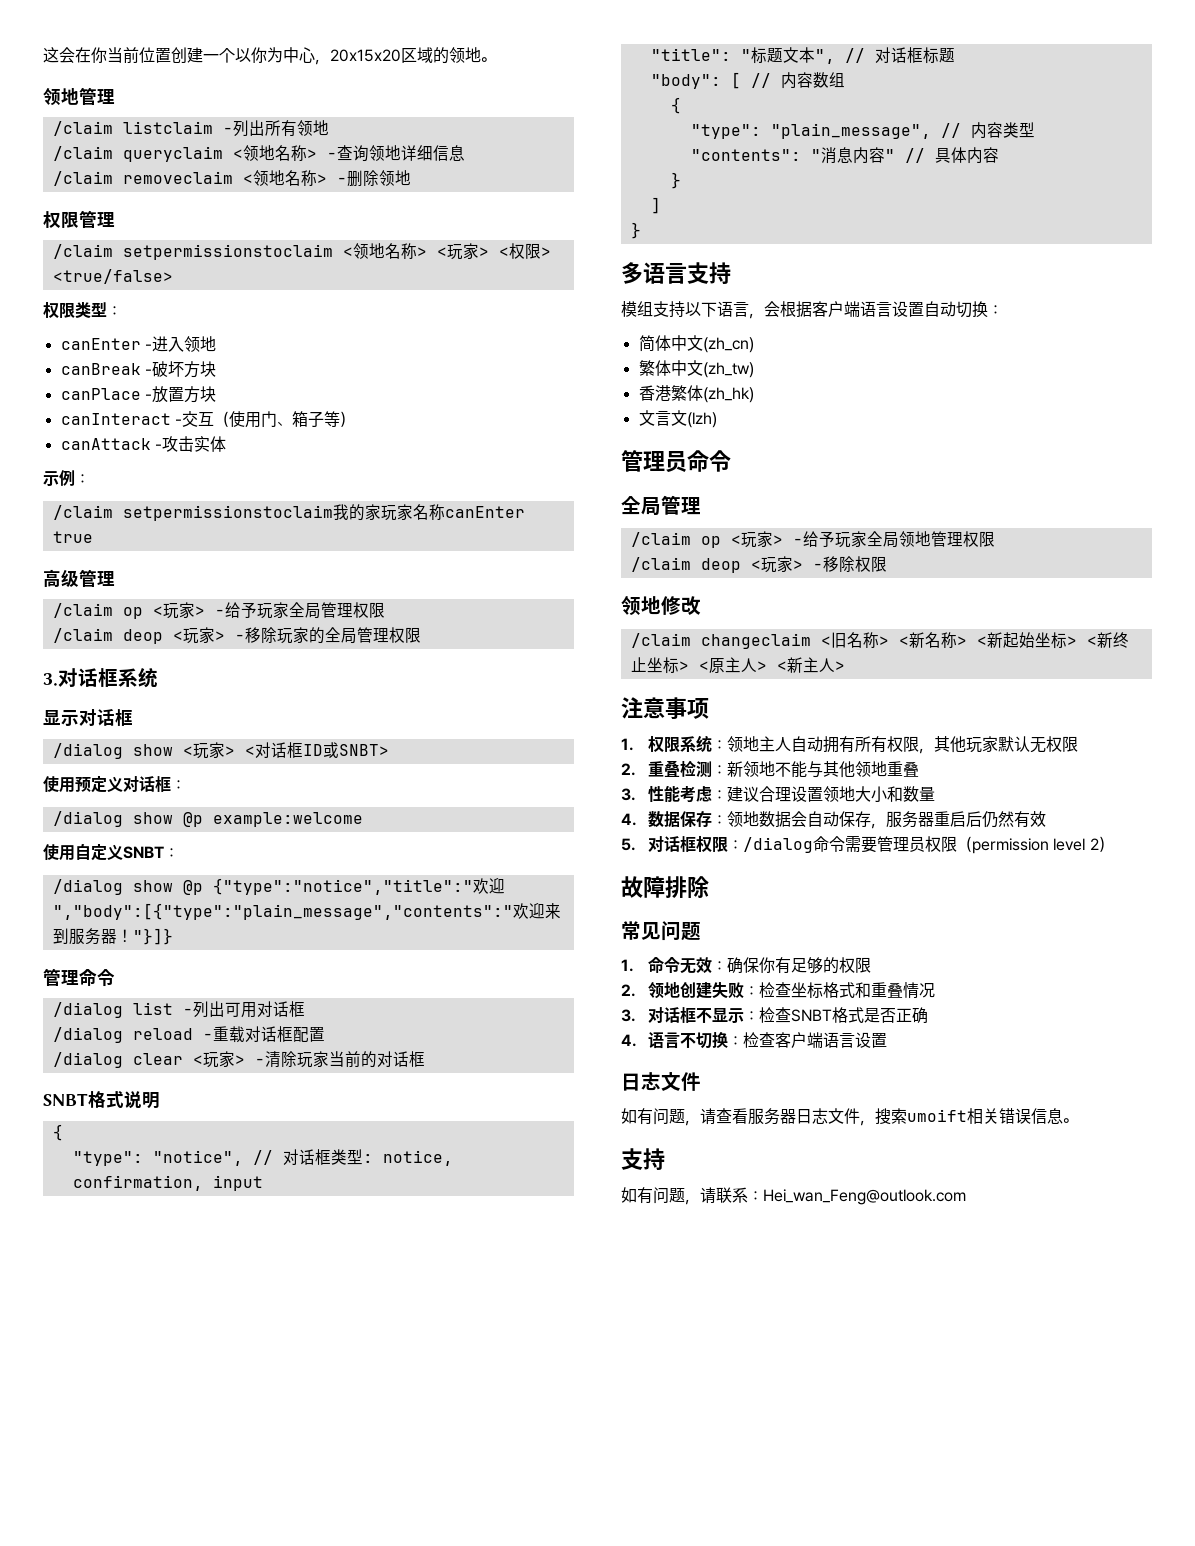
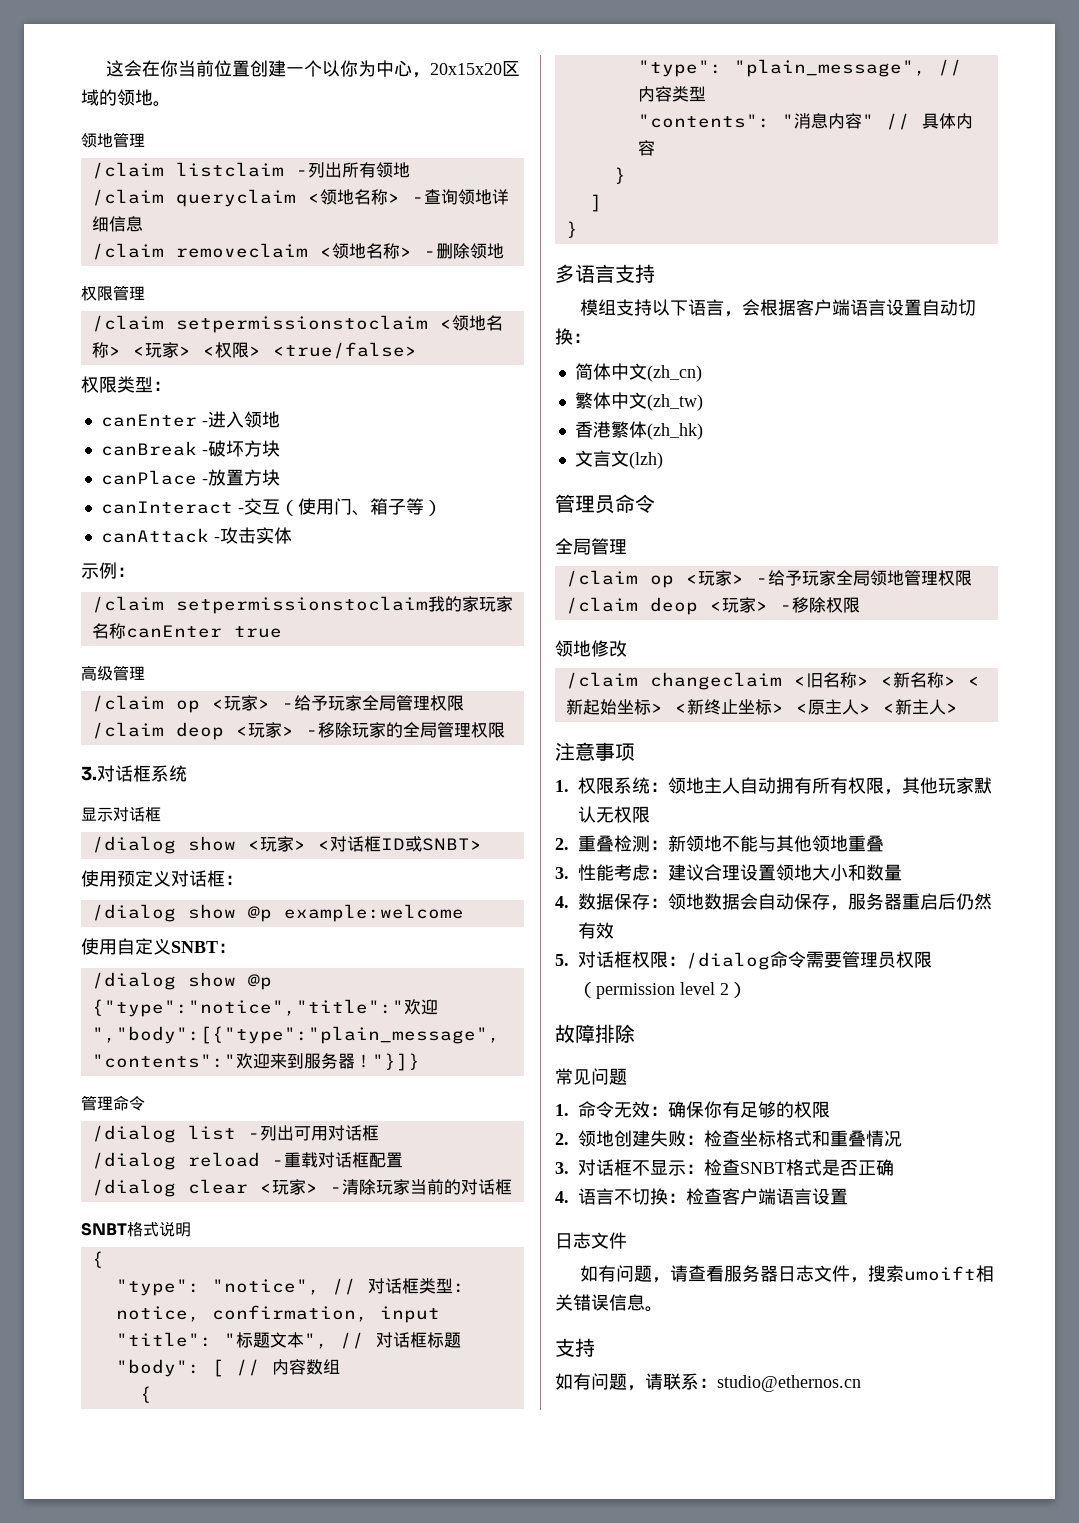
- 如有问题，请联系：Hei_wan_Feng@outlook.com
+ 如有问题，请联系：studio@ethernos.cn

